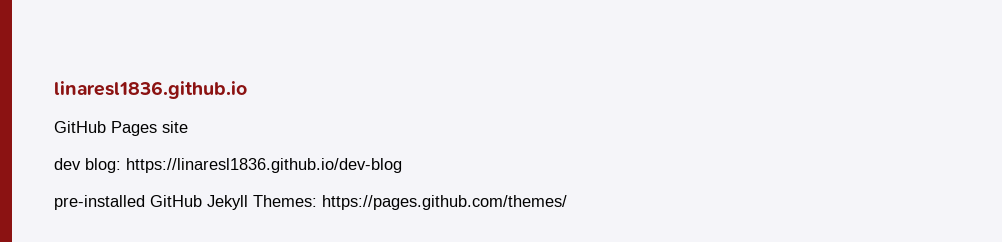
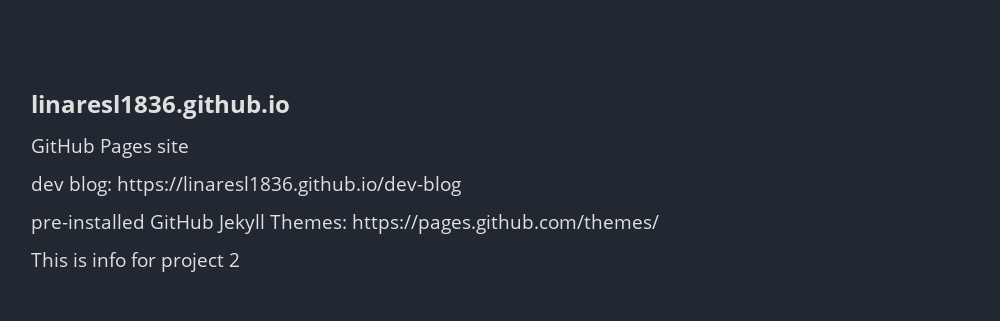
+ This is info for project 2

